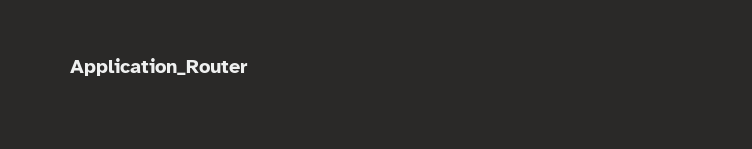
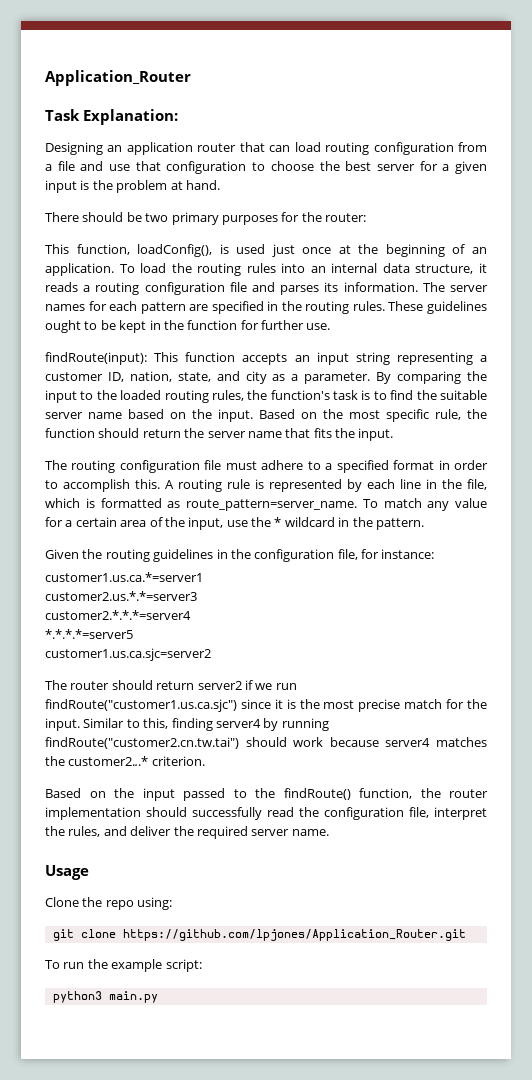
+ Task Explanation:
+ Designing an application router that can load routing configuration from a file and use that configuration to choose the best server for a given input is the problem at hand.
+ There should be two primary purposes for the router:
+ This function, loadConfig(), is used just once at the beginning of an application. To load the routing rules into an internal data structure, it reads a routing configuration file and parses its information. The server names for each pattern are specified in the routing rules. These guidelines ought to be kept in the function for further use.
+ findRoute(input): This function accepts an input string representing a customer ID, nation, state, and city as a parameter. By comparing the input to the loaded routing rules, the function's task is to find the suitable server name based on the input. Based on the most specific rule, the function should return the server name that fits the input.
+ The routing configuration file must adhere to a specified format in order to accomplish this. A routing rule is represented by each line in the file, which is formatted as route_pattern=server_name. To match any value for a certain area of the input, use the * wildcard in the pattern.
+ Given the routing guidelines in the configuration file, for instance:
+ customer1.us.ca.*=server1
+ customer2.us.*.*=server3
+ customer2.*.*.*=server4
+ *.*.*.*=server5
+ customer1.us.ca.sjc=server2
+ The router should return server2 if we run findRoute("customer1.us.ca.sjc") since it is the most precise match for the input. Similar to this, finding server4 by running findRoute("customer2.cn.tw.tai") should work because server4 matches the customer2...* criterion.
+ Based on the input passed to the findRoute() function, the router implementation should successfully read the configuration file, interpret the rules, and deliver the required server name.
+ Usage
+ Clone the repo using:
+ git clone https://github.com/lpjones/Application_Router.git
+ To run the example script:
+ python3 main.py

